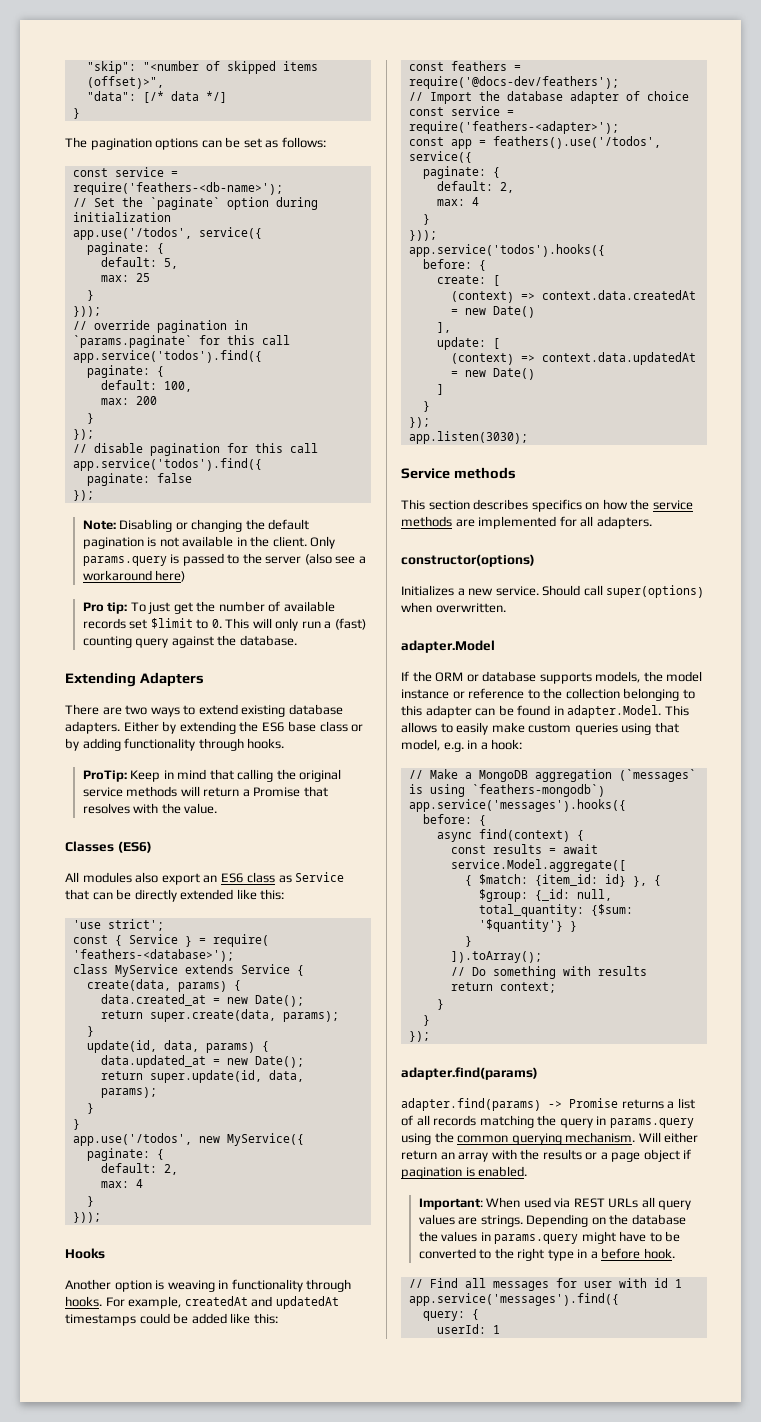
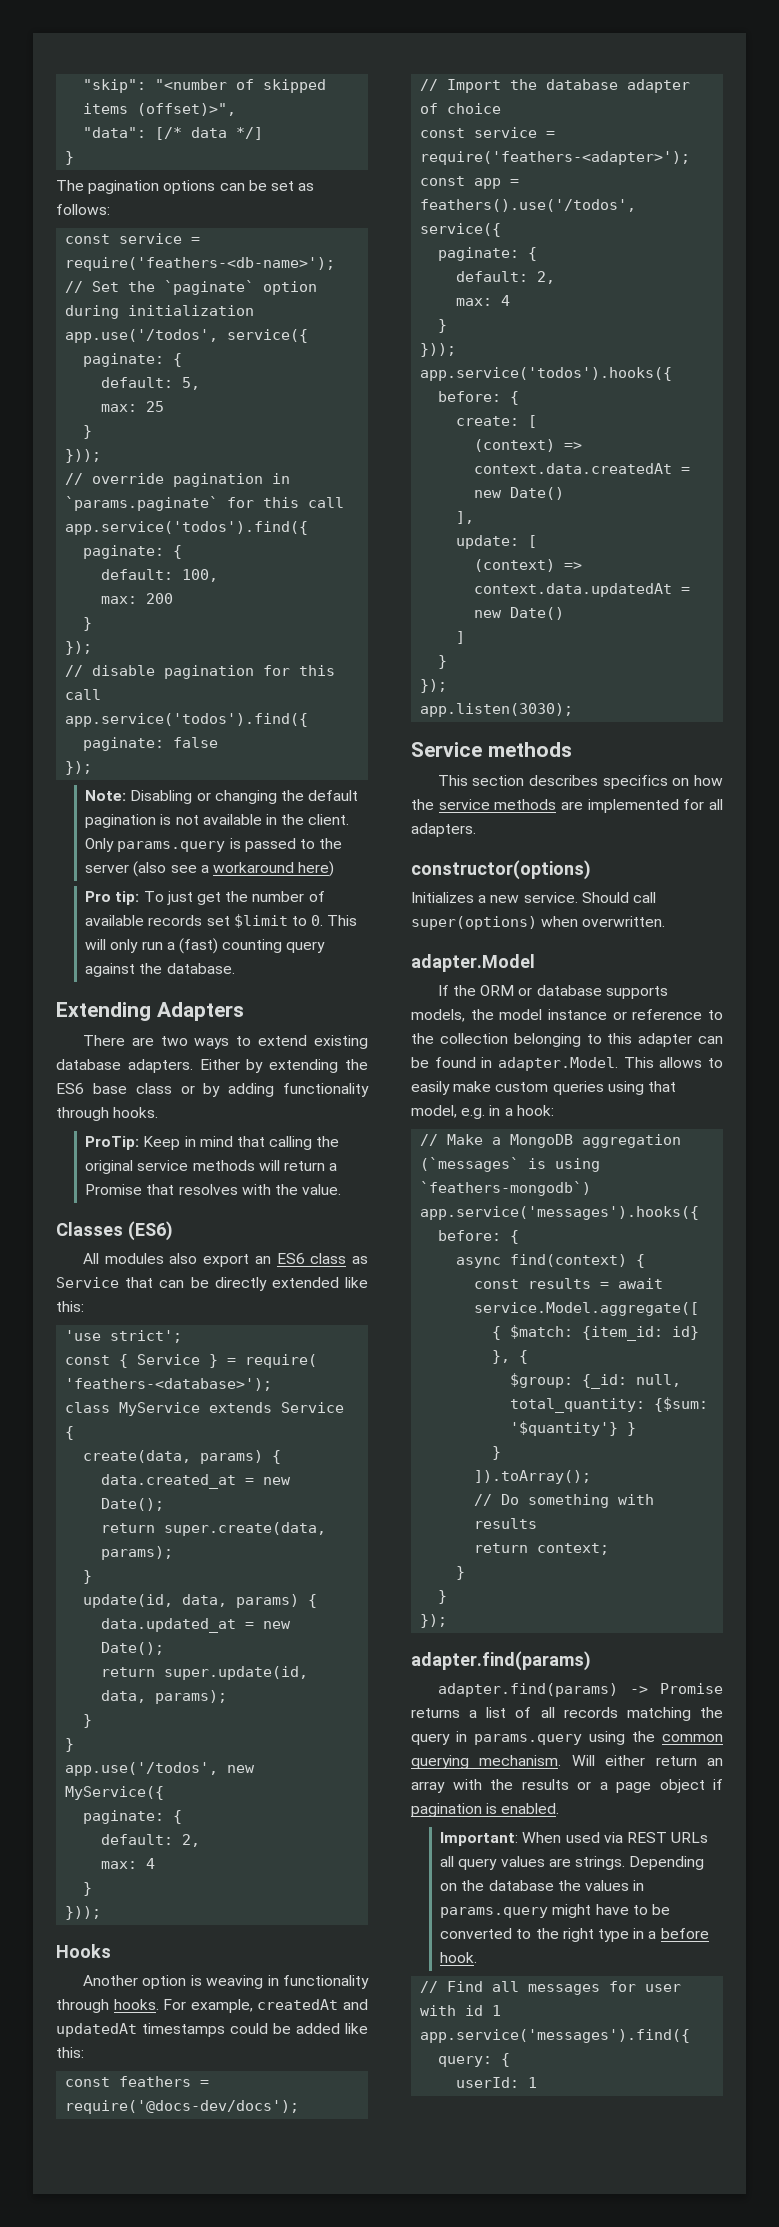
- const feathers = require('@docs-dev/feathers');
+ const feathers = require('@docs-dev/docs');

